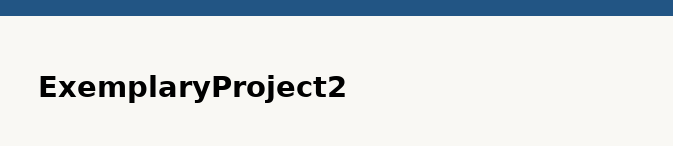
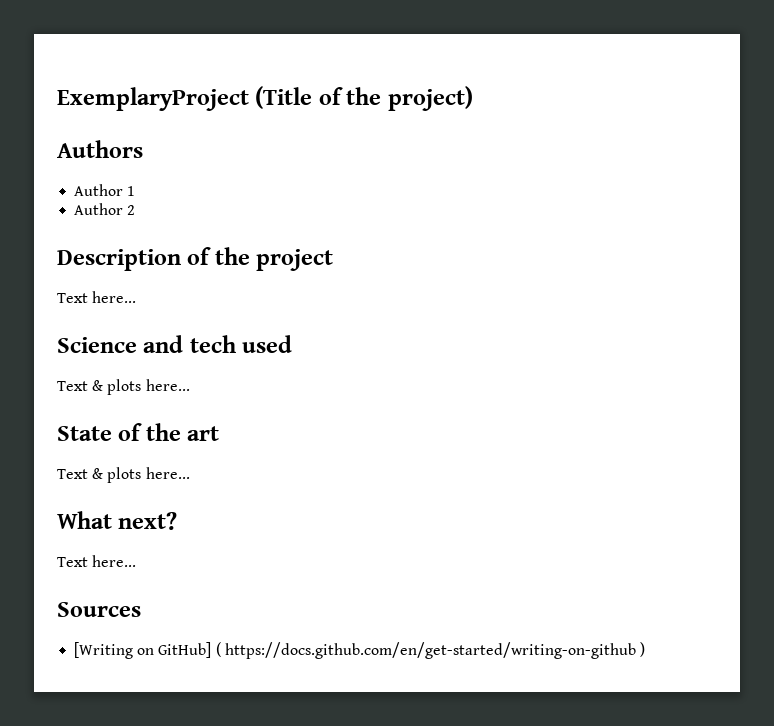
- ExemplaryProject2
+ ExemplaryProject (Title of the project)
+ Authors
+ Author 1
+ Author 2
+ Description of the project
+ Text here...
+ Science and tech used
+ Text & plots here...
+ State of the art
+ Text & plots here...
+ What next?
+ Text here...
+ Sources
+ [Writing on GitHub] ( https://docs.github.com/en/get-started/writing-on-github )

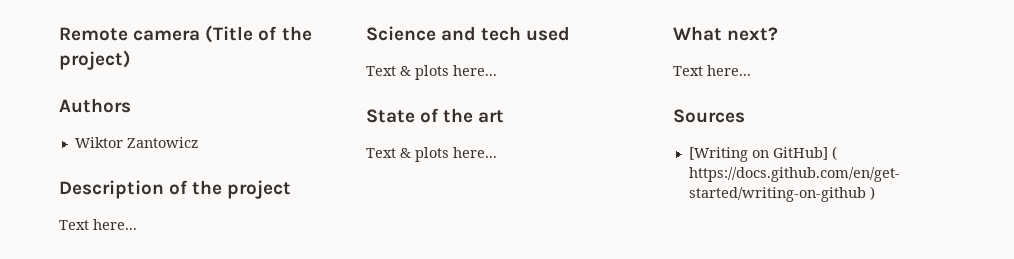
- ExemplaryProject (Title of the project)
+ Remote camera (Title of the project)
- Author 1
- Author 2
+ Wiktor Zantowicz

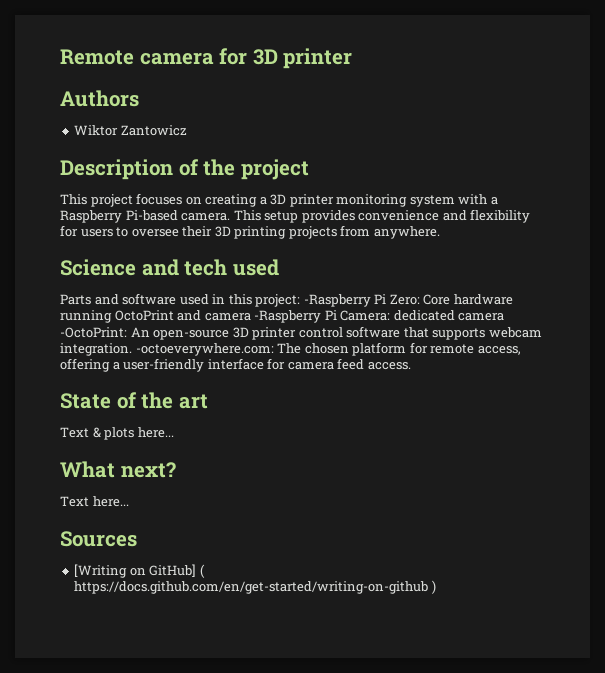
- Remote camera (Title of the project)
+ Remote camera for 3D printer
  Description of the project
- Text here...
+ This project focuses on creating a 3D printer monitoring system with a Raspberry Pi-based camera. This setup provides convenience and flexibility for users to oversee their 3D printing projects from anywhere.
  Science and tech used
- Text & plots here...
+ Parts and software used in this project: -Raspberry Pi Zero: Core hardware running OctoPrint and camera -Raspberry Pi Camera: dedicated camera -OctoPrint: An open-source 3D printer control software that supports webcam integration. -octoeverywhere.com: The chosen platform for remote access, offering a user-friendly interface for camera feed access.

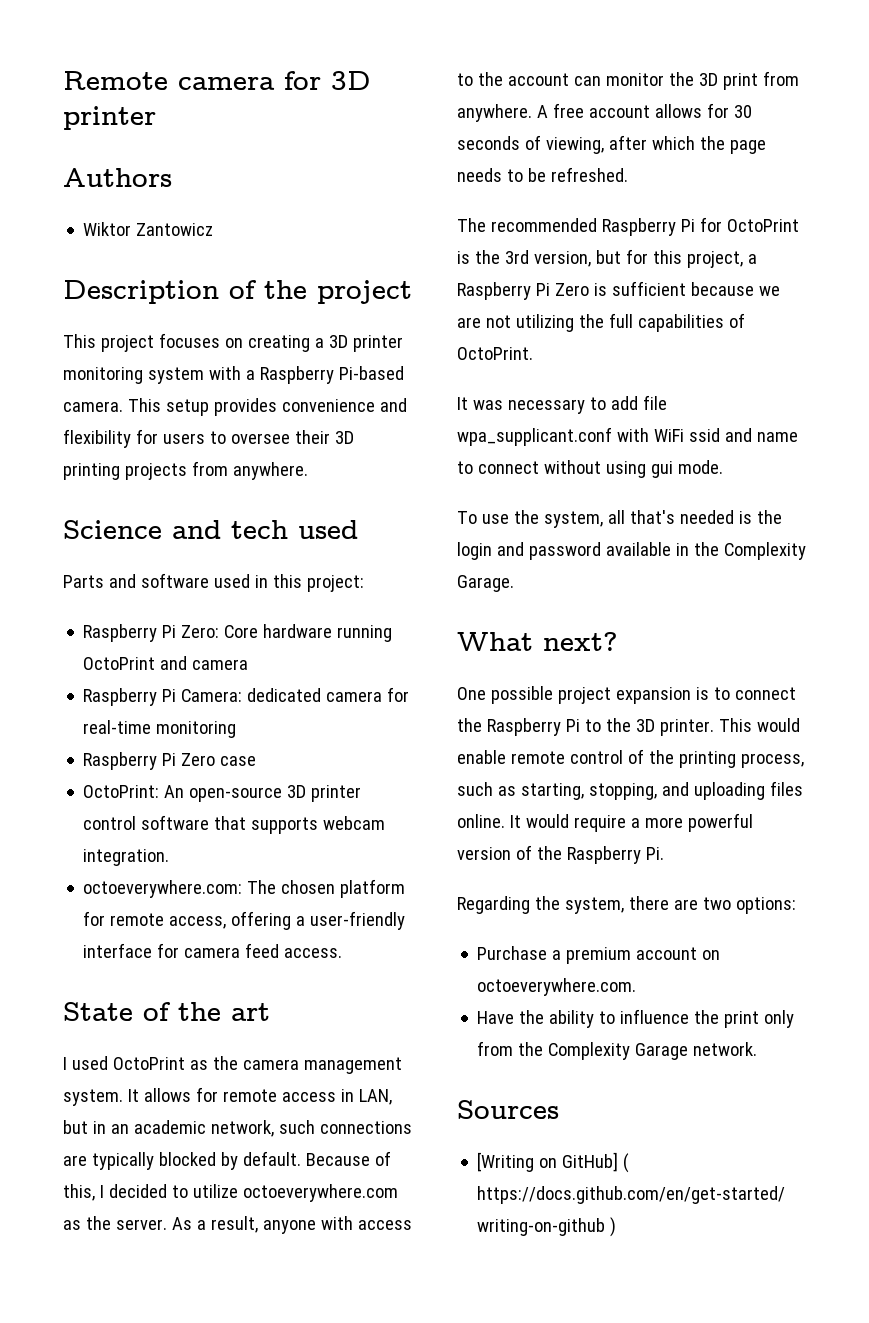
- Parts and software used in this project: -Raspberry Pi Zero: Core hardware running OctoPrint and camera -Raspberry Pi Camera: dedicated camera -OctoPrint: An open-source 3D printer control software that supports webcam integration. -octoeverywhere.com: The chosen platform for remote access, offering a user-friendly interface for camera feed access.
+ Parts and software used in this project:
+ Raspberry Pi Zero: Core hardware running OctoPrint and camera
+ Raspberry Pi Camera: dedicated camera for real-time monitoring
+ Raspberry Pi Zero case
+ OctoPrint: An open-source 3D printer control software that supports webcam integration.
+ octoeverywhere.com: The chosen platform for remote access, offering a user-friendly interface for camera feed access.
- Text & plots here...
+ I used OctoPrint as the camera management system. It allows for remote access in LAN, but in an academic network, such connections are typically blocked by default. Because of this, I decided to utilize octoeverywhere.com as the server. As a result, anyone with access to the account can monitor the 3D print from anywhere. A free account allows for 30 seconds of viewing, after which the page needs to be refreshed.
+ The recommended Raspberry Pi for OctoPrint is the 3rd version, but for this project, a Raspberry Pi Zero is sufficient because we are not utilizing the full capabilities of OctoPrint.
+ It was necessary to add file wpa_supplicant.conf with WiFi ssid and name to connect without using gui mode.
+ To use the system, all that's needed is the login and password available in the Complexity Garage.
  What next?
- Text here...
+ One possible project expansion is to connect the Raspberry Pi to the 3D printer. This would enable remote control of the printing process, such as starting, stopping, and uploading files online. It would require a more powerful version of the Raspberry Pi.
+ Regarding the system, there are two options:
+ Purchase a premium account on octoeverywhere.com.
+ Have the ability to influence the print only from the Complexity Garage network.

